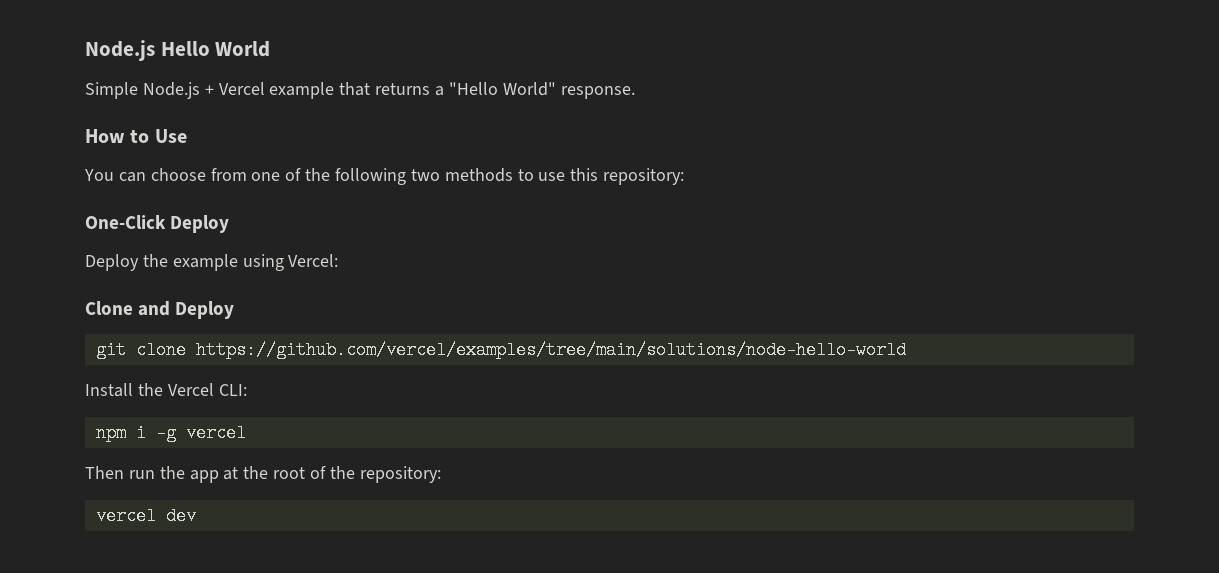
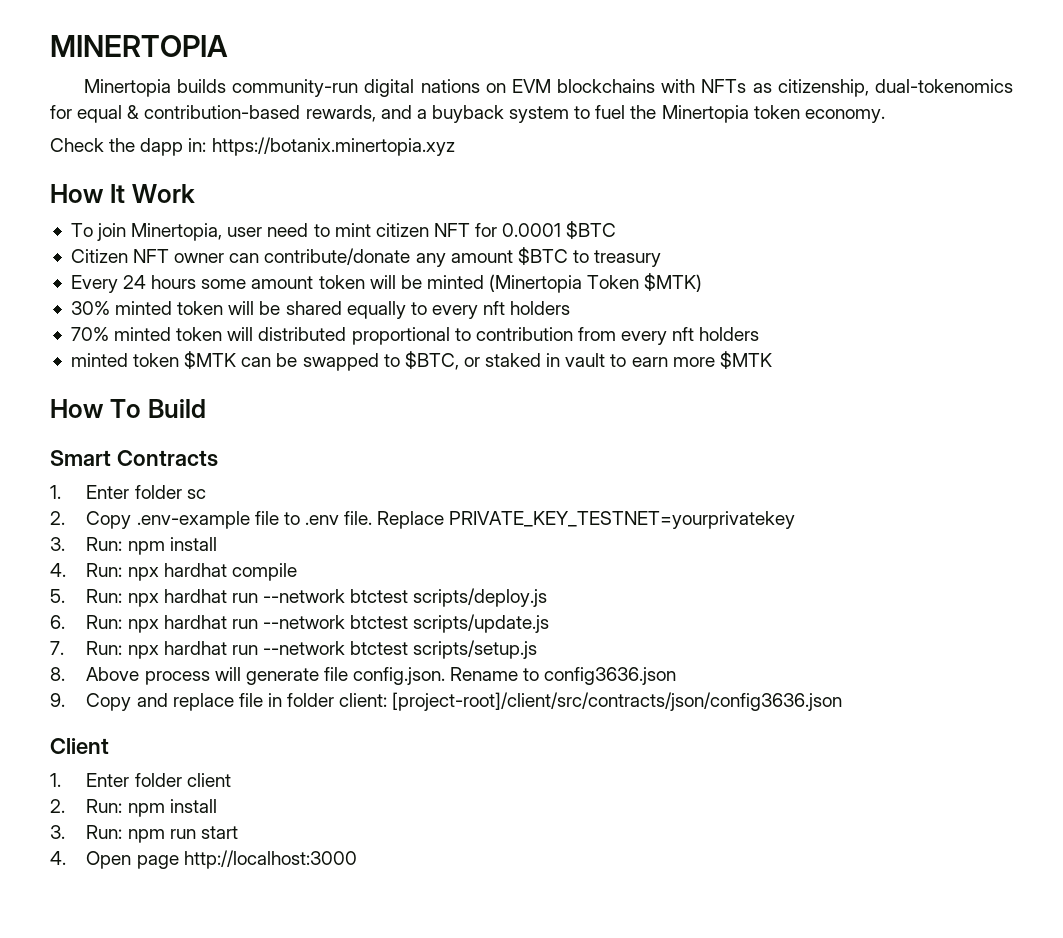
- Node.js Hello World
- Simple Node.js + Vercel example that returns a "Hello World" response.
- How to Use
- You can choose from one of the following two methods to use this repository:
- One-Click Deploy
- Deploy the example using Vercel:
- Clone and Deploy
- git clone https://github.com/vercel/examples/tree/main/solutions/node-hello-world
- Install the Vercel CLI:
- npm i -g vercel
- Then run the app at the root of the repository:
- vercel dev
+ MINERTOPIA
+ Minertopia builds community-run digital nations on EVM blockchains with NFTs as citizenship, dual-tokenomics for equal & contribution-based rewards, and a buyback system to fuel the Minertopia token economy.
+ Check the dapp in: https://botanix.minertopia.xyz
+ How It Work
+ To join Minertopia, user need to mint citizen NFT for 0.0001 $BTC
+ Citizen NFT owner can contribute/donate any amount $BTC to treasury
+ Every 24 hours some amount token will be minted (Minertopia Token $MTK)
+ 30% minted token will be shared equally to every nft holders
+ 70% minted token will distributed proportional to contribution from every nft holders
+ minted token $MTK can be swapped to $BTC, or staked in vault to earn more $MTK
+ How To Build
+ Smart Contracts
+ 1. Enter folder sc
+ 2. Copy .env-example file to .env file. Replace PRIVATE_KEY_TESTNET=yourprivatekey
+ 3. Run: npm install
+ 4. Run: npx hardhat compile
+ 5. Run: npx hardhat run --network btctest scripts/deploy.js
+ 6. Run: npx hardhat run --network btctest scripts/update.js
+ 7. Run: npx hardhat run --network btctest scripts/setup.js
+ 8. Above process will generate file config.json. Rename to config3636.json
+ 9. Copy and replace file in folder client: [project-root]/client/src/contracts/json/config3636.json
+ Client
+ 1. Enter folder client
+ 2. Run: npm install
+ 3. Run: npm run start
+ 4. Open page http://localhost:3000

